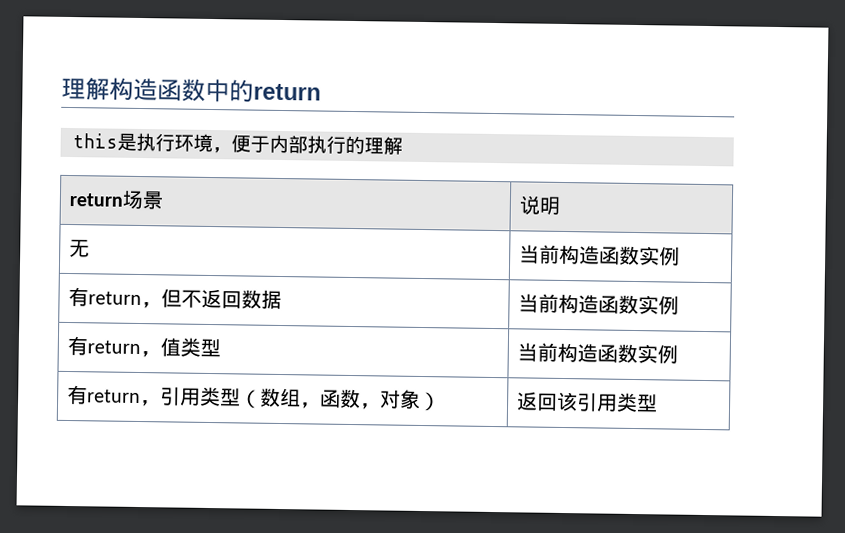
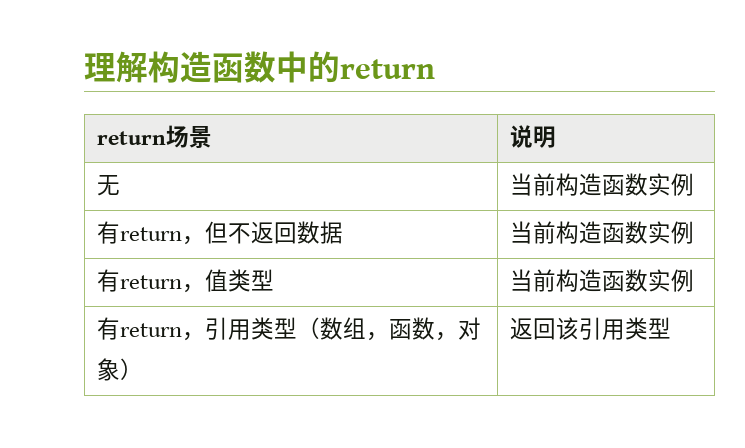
- this是执行环境，便于内部执行的理解

